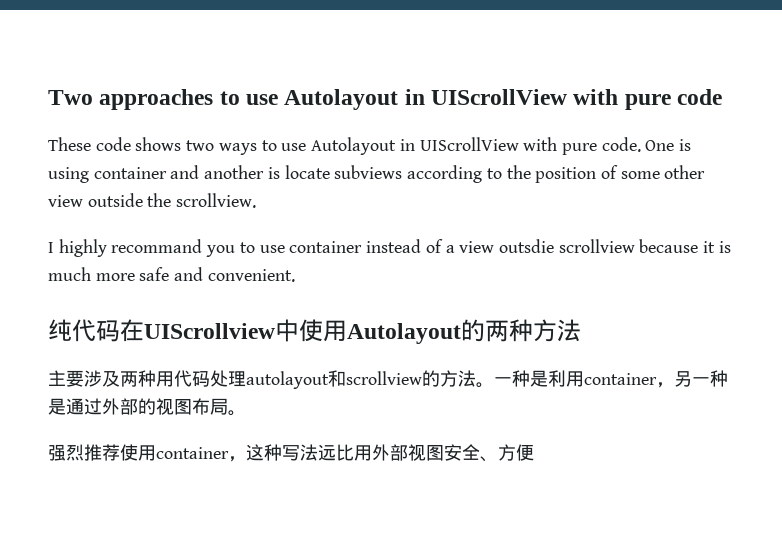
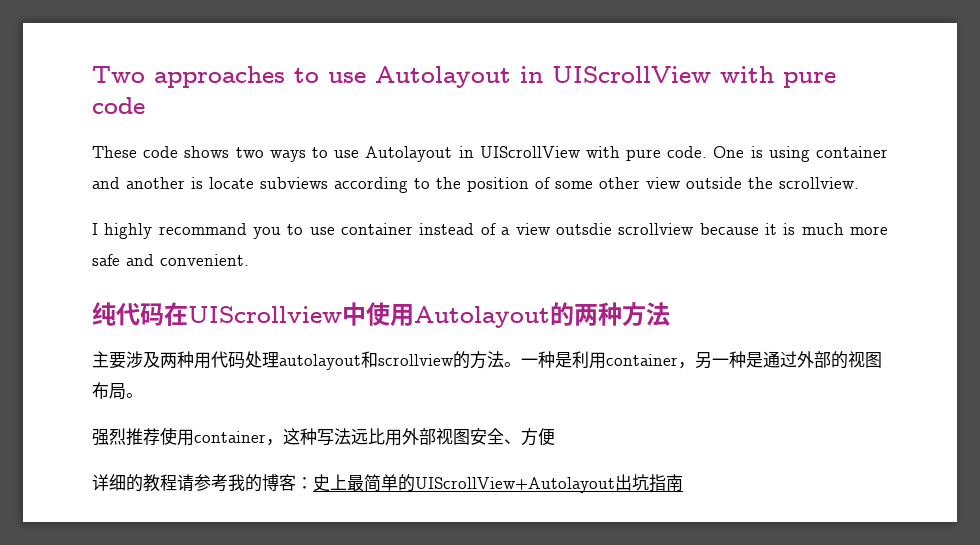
+ 详细的教程请参考我的博客：史上最简单的UIScrollView+Autolayout出坑指南

